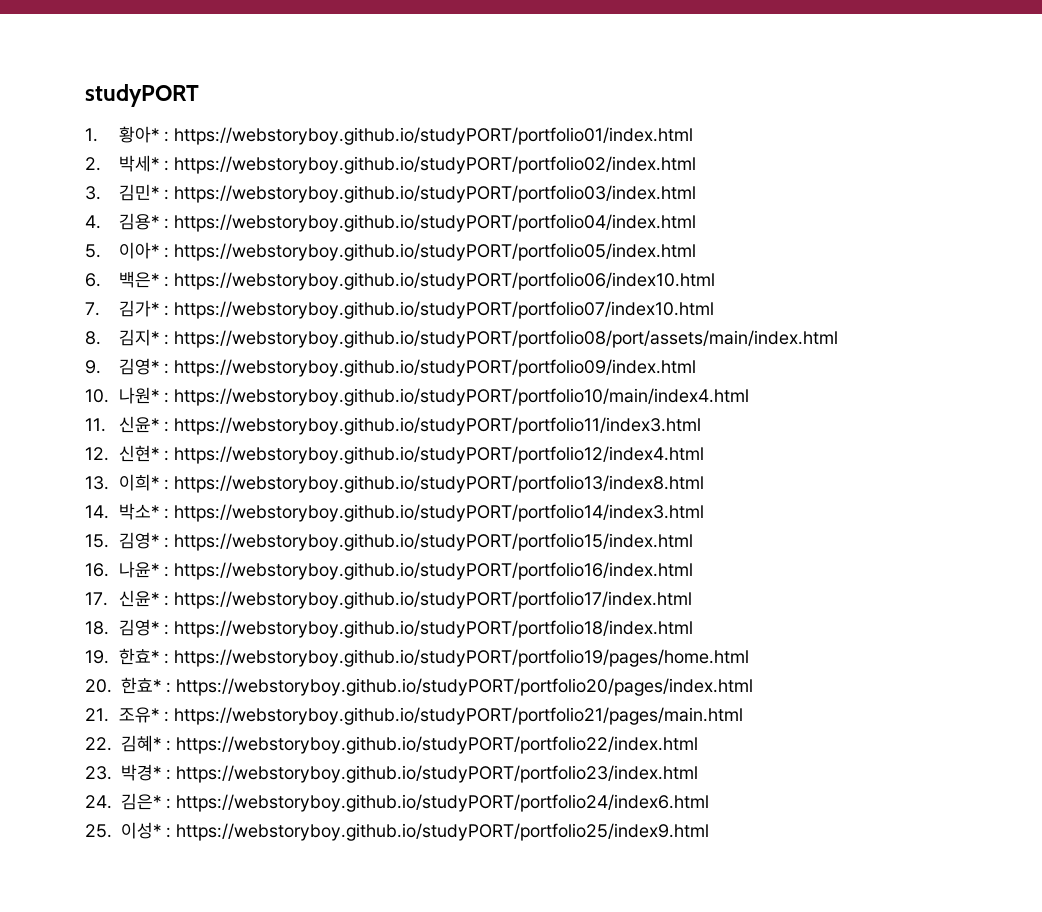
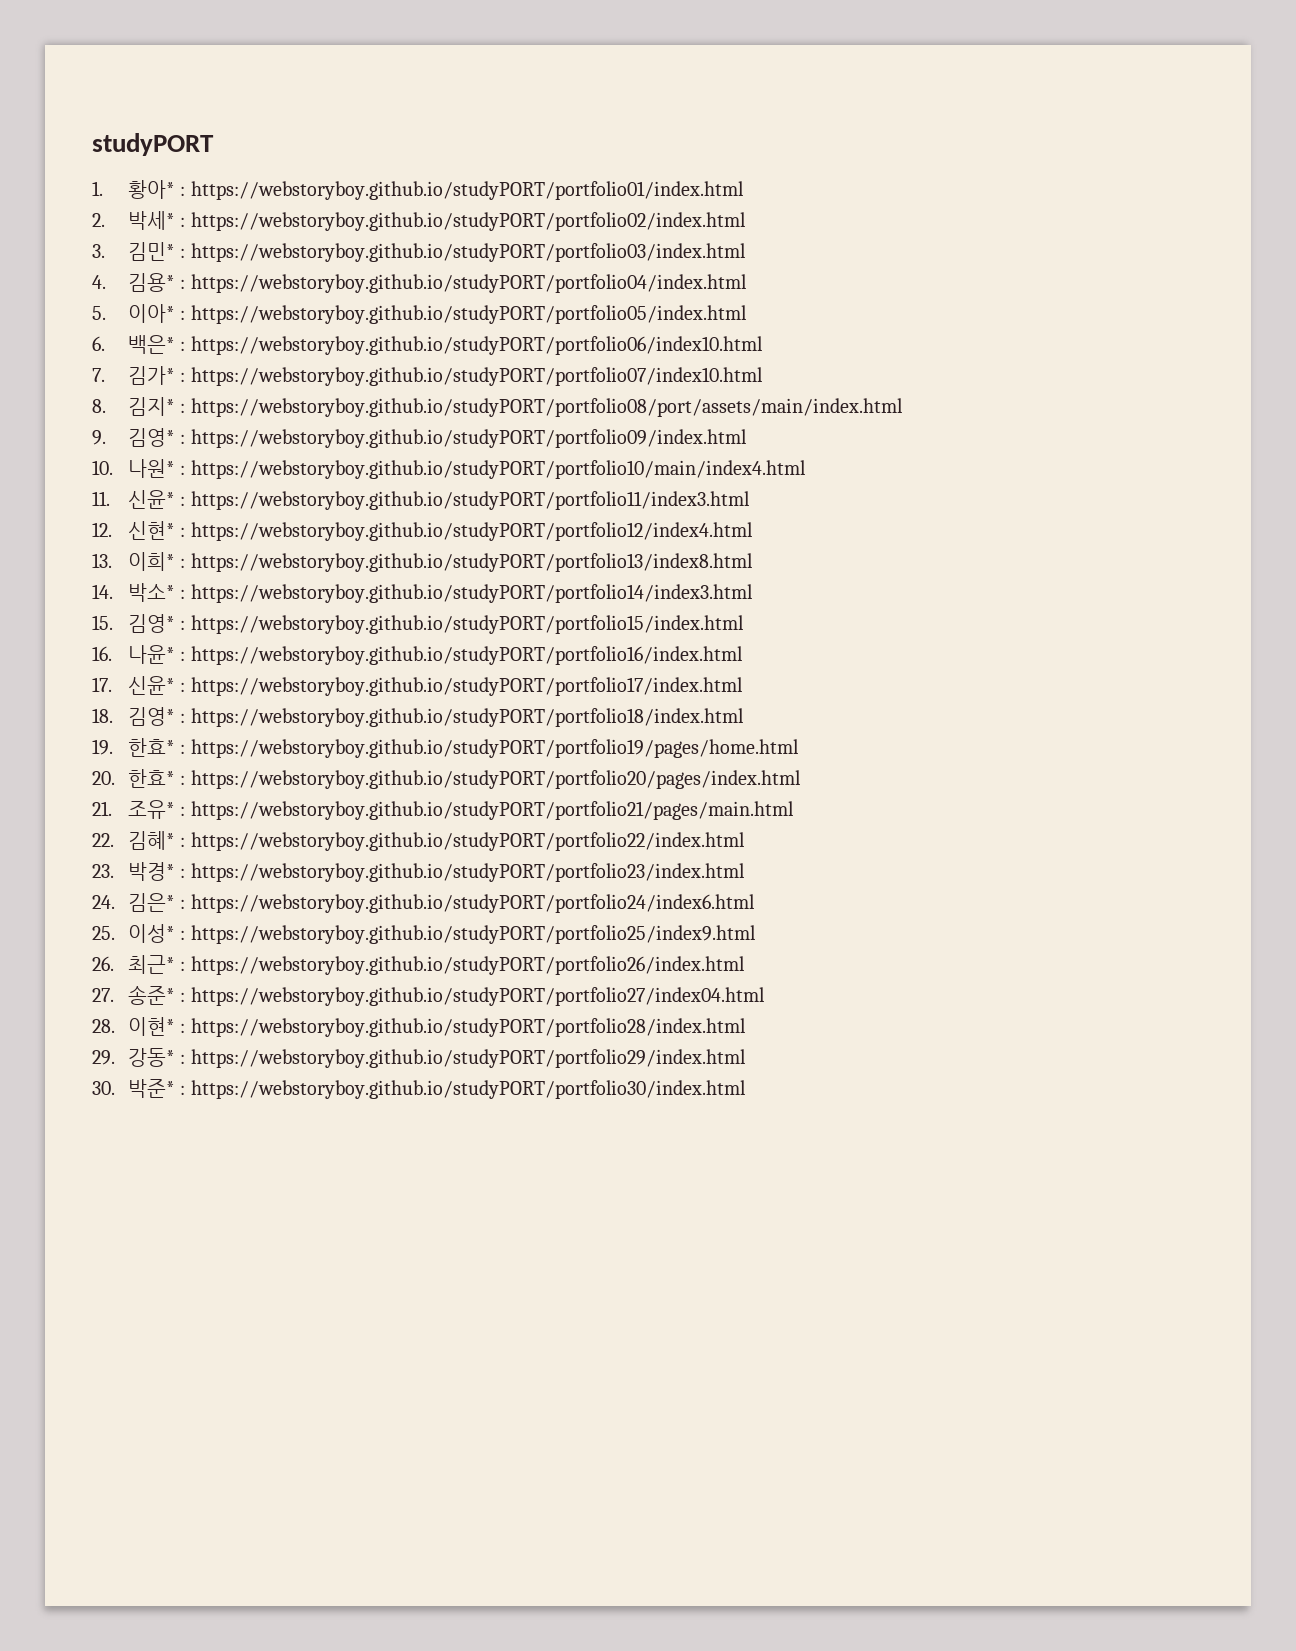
+ 26. 최근* : https://webstoryboy.github.io/studyPORT/portfolio26/index.html
+ 27. 송준* : https://webstoryboy.github.io/studyPORT/portfolio27/index04.html
+ 28. 이현* : https://webstoryboy.github.io/studyPORT/portfolio28/index.html
+ 29. 강동* : https://webstoryboy.github.io/studyPORT/portfolio29/index.html
+ 30. 박준* : https://webstoryboy.github.io/studyPORT/portfolio30/index.html

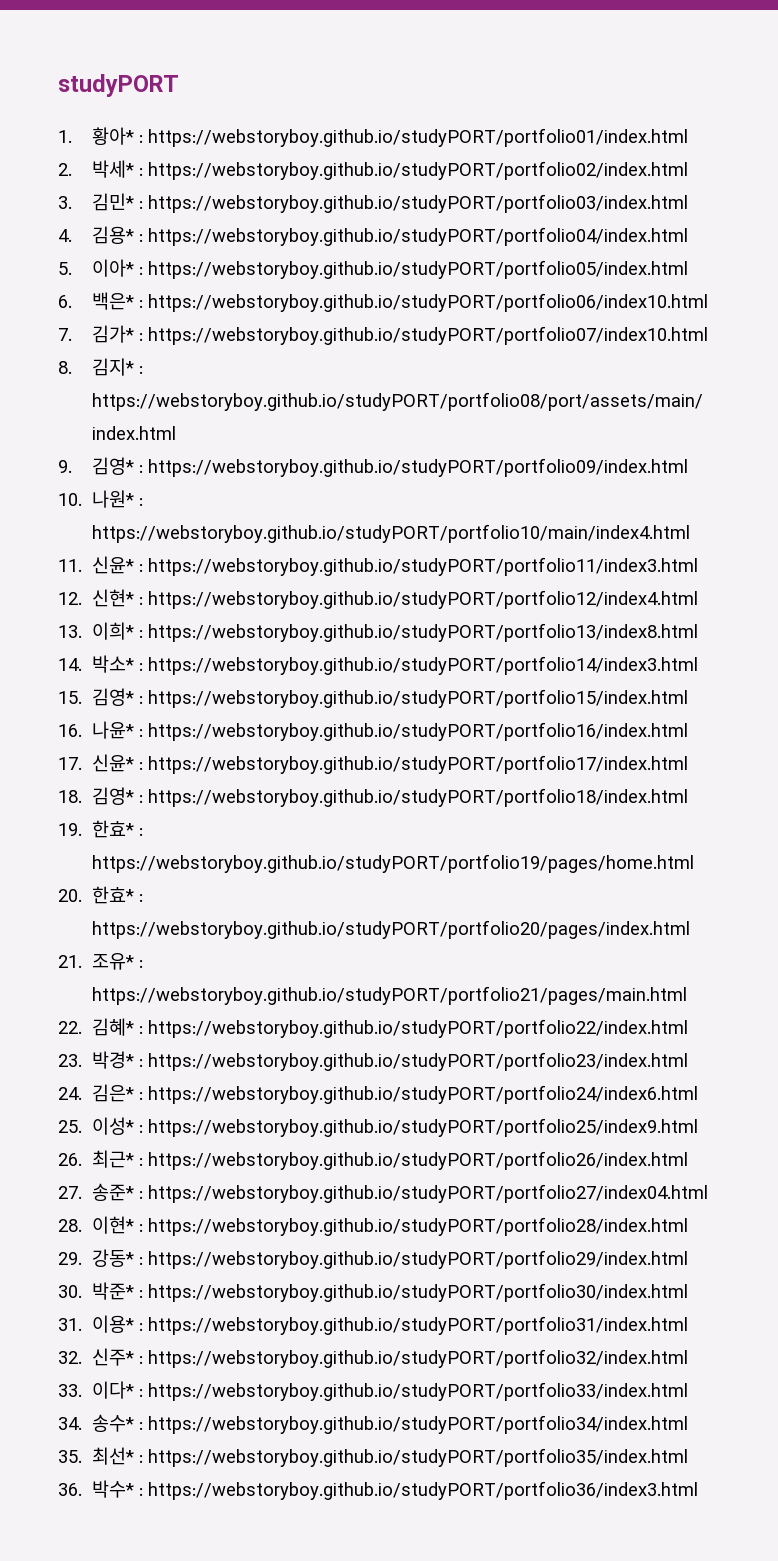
+ 31. 이용* : https://webstoryboy.github.io/studyPORT/portfolio31/index.html
+ 32. 신주* : https://webstoryboy.github.io/studyPORT/portfolio32/index.html
+ 33. 이다* : https://webstoryboy.github.io/studyPORT/portfolio33/index.html
+ 34. 송수* : https://webstoryboy.github.io/studyPORT/portfolio34/index.html
+ 35. 최선* : https://webstoryboy.github.io/studyPORT/portfolio35/index.html
+ 36. 박수* : https://webstoryboy.github.io/studyPORT/portfolio36/index3.html

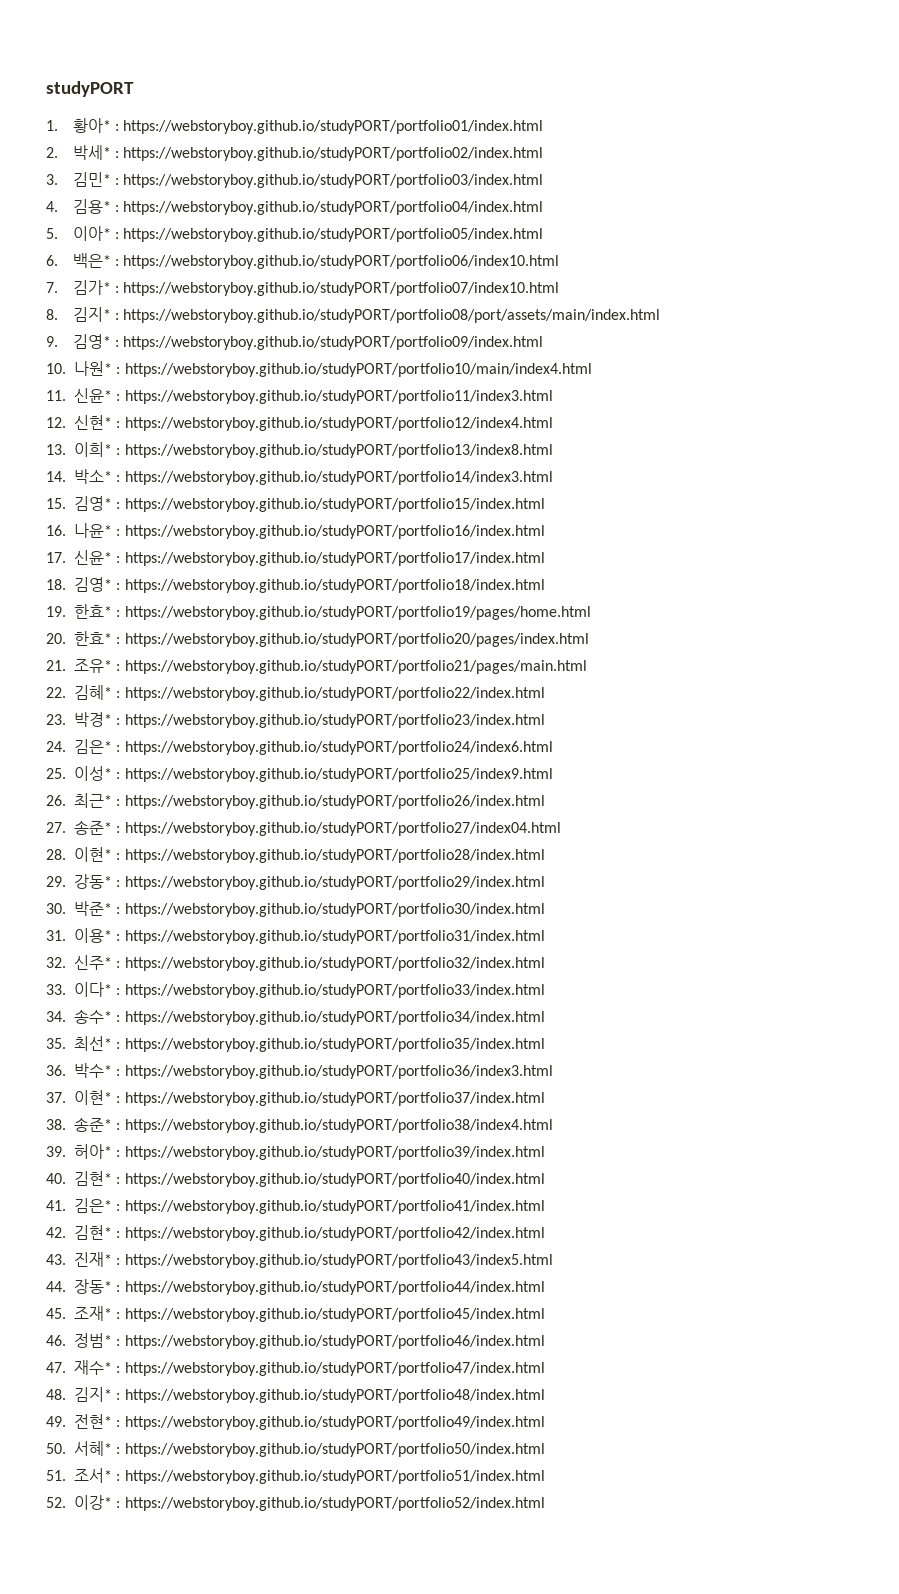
+ 37. 이현* : https://webstoryboy.github.io/studyPORT/portfolio37/index.html
+ 38. 송준* : https://webstoryboy.github.io/studyPORT/portfolio38/index4.html
+ 39. 허아* : https://webstoryboy.github.io/studyPORT/portfolio39/index.html
+ 40. 김현* : https://webstoryboy.github.io/studyPORT/portfolio40/index.html
+ 41. 김은* : https://webstoryboy.github.io/studyPORT/portfolio41/index.html
+ 42. 김현* : https://webstoryboy.github.io/studyPORT/portfolio42/index.html
+ 43. 진재* : https://webstoryboy.github.io/studyPORT/portfolio43/index5.html
+ 44. 장동* : https://webstoryboy.github.io/studyPORT/portfolio44/index.html
+ 45. 조재* : https://webstoryboy.github.io/studyPORT/portfolio45/index.html
+ 46. 정범* : https://webstoryboy.github.io/studyPORT/portfolio46/index.html
+ 47. 재수* : https://webstoryboy.github.io/studyPORT/portfolio47/index.html
+ 48. 김지* : https://webstoryboy.github.io/studyPORT/portfolio48/index.html
+ 49. 전현* : https://webstoryboy.github.io/studyPORT/portfolio49/index.html
+ 50. 서혜* : https://webstoryboy.github.io/studyPORT/portfolio50/index.html
+ 51. 조서* : https://webstoryboy.github.io/studyPORT/portfolio51/index.html
+ 52. 이강* : https://webstoryboy.github.io/studyPORT/portfolio52/index.html

